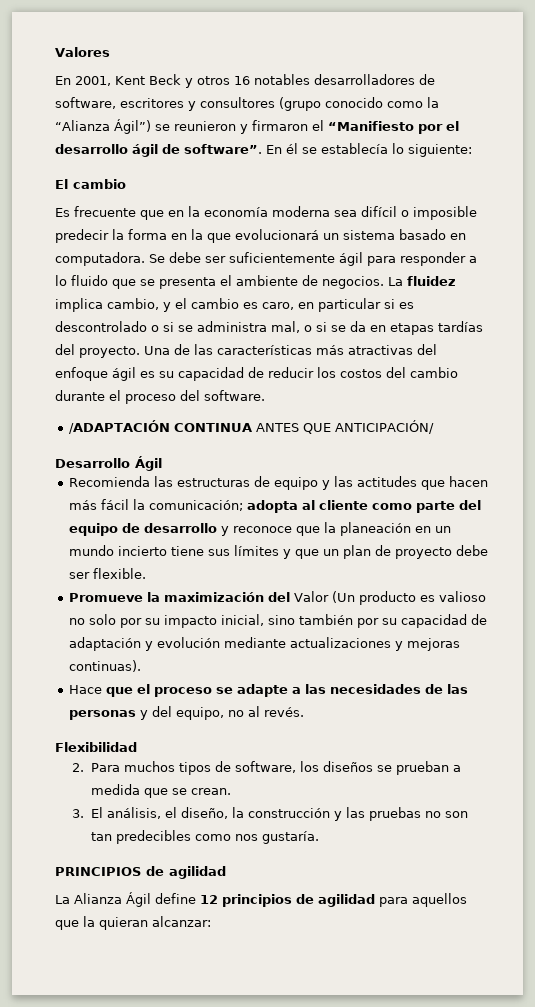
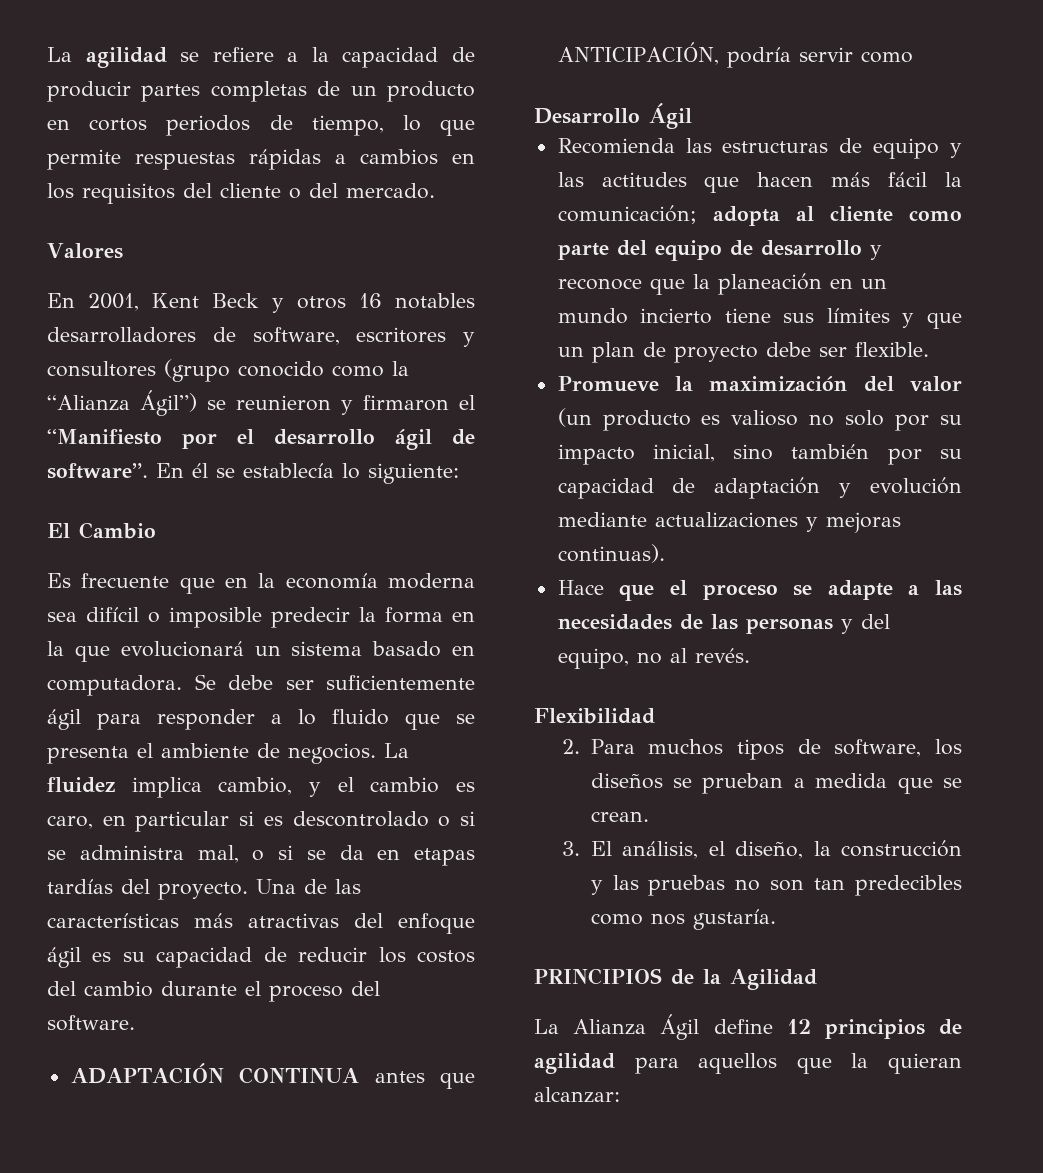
+ La agilidad se refiere a la capacidad de producir partes completas de un producto en cortos periodos de tiempo, lo que permite respuestas rápidas a cambios en los requisitos del cliente o del mercado.
- El cambio
+ El Cambio
- /ADAPTACIÓN CONTINUA ANTES QUE ANTICIPACIÓN/
+ ADAPTACIÓN CONTINUA antes que ANTICIPACIÓN, podría servir como
- Promueve la maximización del Valor (Un producto es valioso no solo por su impacto inicial, sino también por su capacidad de adaptación y evolución mediante actualizaciones y mejoras continuas).
+ Promueve la maximización del valor (un producto es valioso no solo por su impacto inicial, sino también por su capacidad de adaptación y evolución mediante actualizaciones y mejoras continuas).
- PRINCIPIOS de agilidad
+ PRINCIPIOS de la Agilidad

